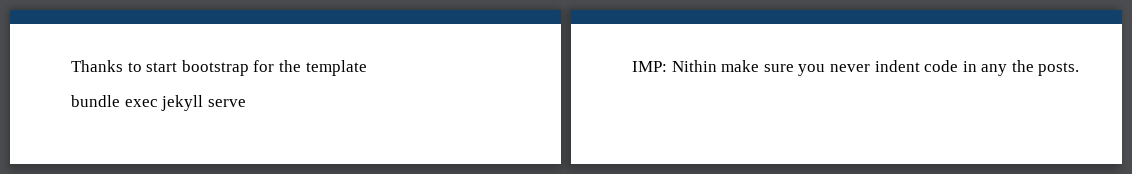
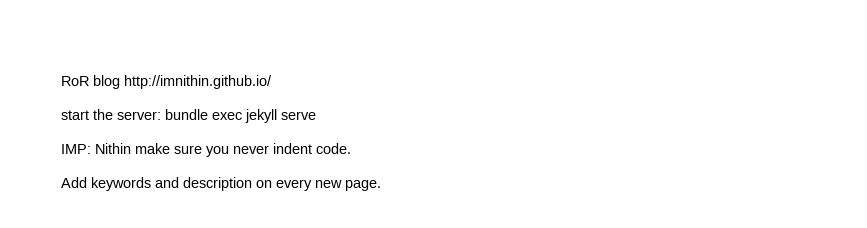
- Thanks to start bootstrap for the template
- bundle exec jekyll serve
+ RoR blog http://imnithin.github.io/
+ start the server: bundle exec jekyll serve
- IMP: Nithin make sure you never indent code in any the posts.
+ IMP: Nithin make sure you never indent code.
+ Add keywords and description on every new page.

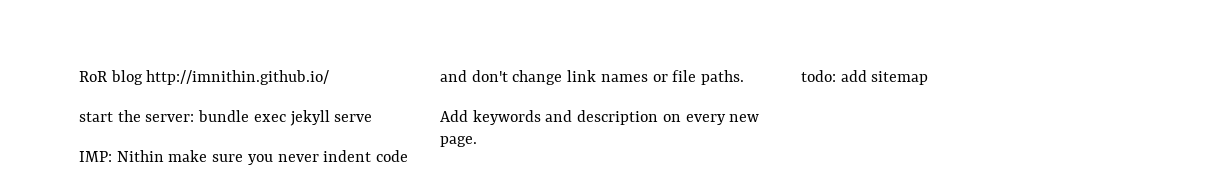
- IMP: Nithin make sure you never indent code.
+ IMP: Nithin make sure you never indent code and don't change link names or file paths.
+ todo: add sitemap

